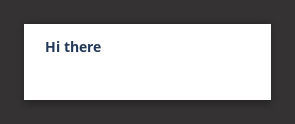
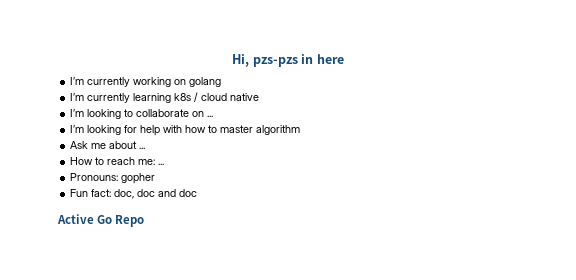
- Hi there
+ Hi, pzs-pzs in here
+ I’m currently working on golang
+ I’m currently learning k8s / cloud native
+ I’m looking to collaborate on ...
+ I’m looking for help with how to master algorithm
+ Ask me about ...
+ How to reach me: ...
+ Pronouns: gopher
+ Fun fact: doc, doc and doc
+ Active Go Repo

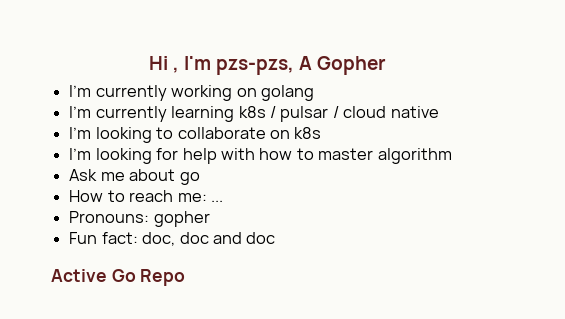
- Hi, pzs-pzs in here
+ Hi , I'm pzs-pzs, A Gopher
- I’m currently learning k8s / cloud native
+ I’m currently learning k8s / pulsar / cloud native
- I’m looking to collaborate on ...
+ I’m looking to collaborate on k8s
- Ask me about ...
+ Ask me about go

